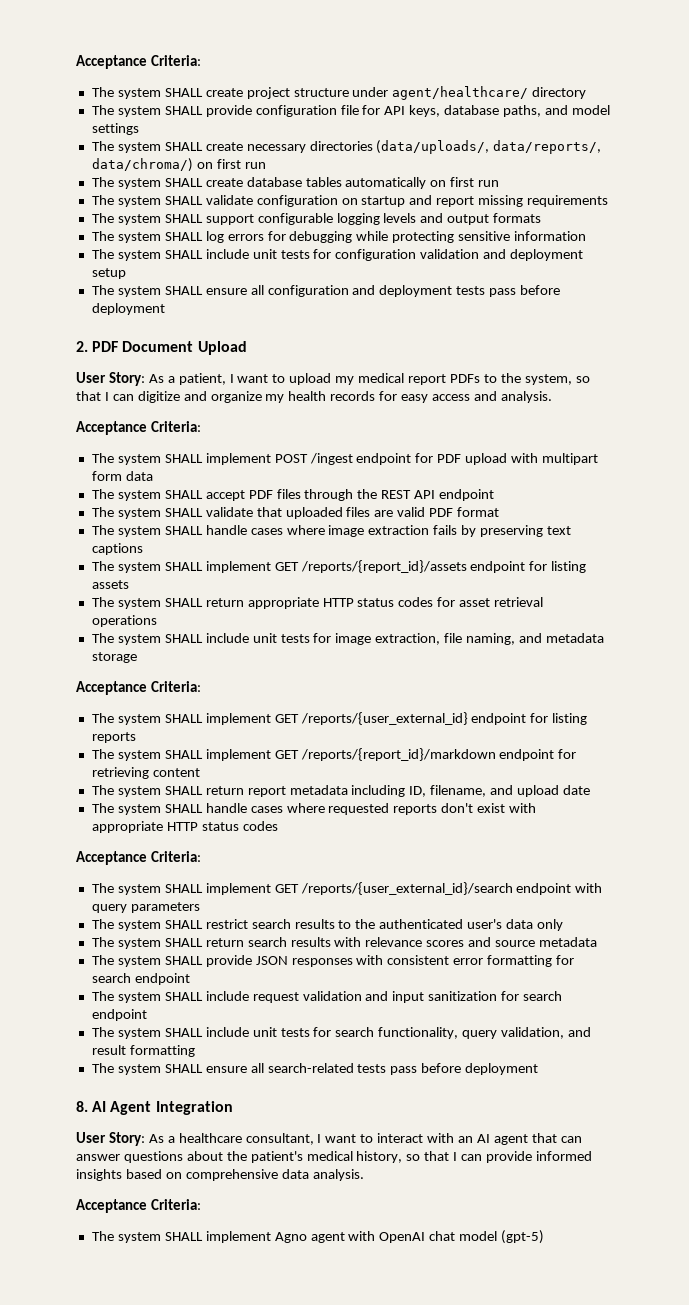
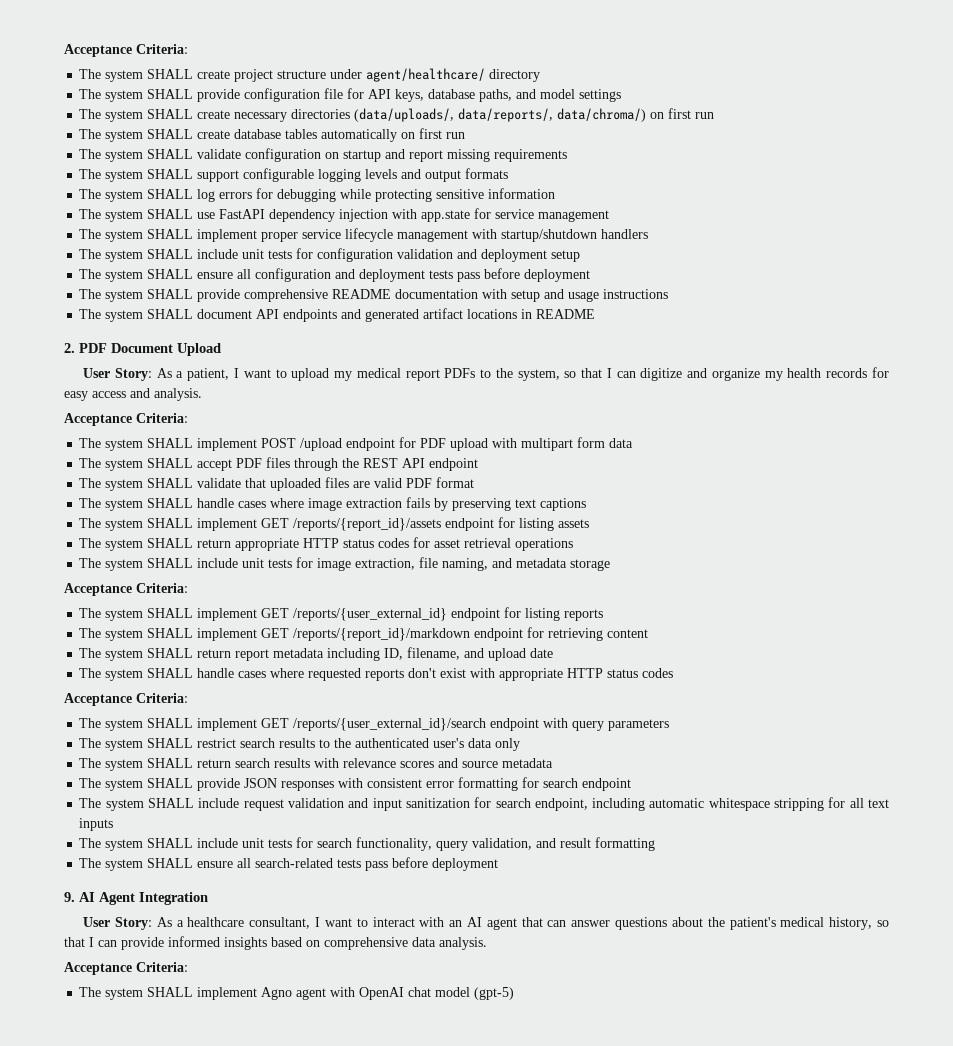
+ The system SHALL use FastAPI dependency injection with app.state for service management
+ The system SHALL implement proper service lifecycle management with startup/shutdown handlers
+ The system SHALL provide comprehensive README documentation with setup and usage instructions
+ The system SHALL document API endpoints and generated artifact locations in README
- The system SHALL implement POST /ingest endpoint for PDF upload with multipart form data
+ The system SHALL implement POST /upload endpoint for PDF upload with multipart form data
- The system SHALL include request validation and input sanitization for search endpoint
+ The system SHALL include request validation and input sanitization for search endpoint, including automatic whitespace stripping for all text inputs
- 8. AI Agent Integration
+ 9. AI Agent Integration

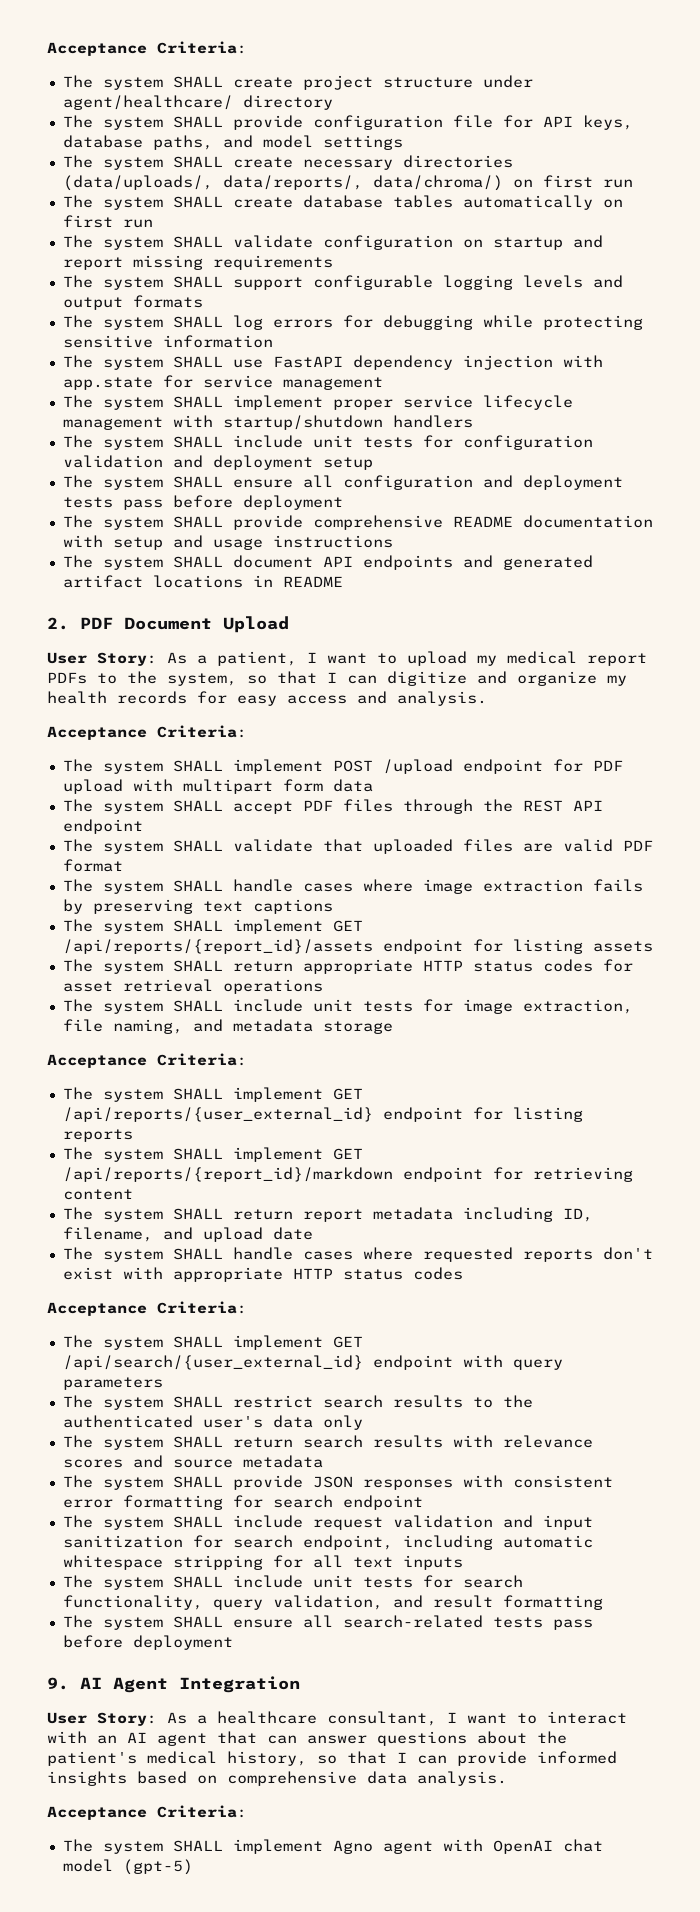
- The system SHALL implement GET /reports/{report_id}/assets endpoint for listing assets
+ The system SHALL implement GET /api/reports/{report_id}/assets endpoint for listing assets
- The system SHALL implement GET /reports/{user_external_id} endpoint for listing reports
+ The system SHALL implement GET /api/reports/{user_external_id} endpoint for listing reports
- The system SHALL implement GET /reports/{report_id}/markdown endpoint for retrieving content
+ The system SHALL implement GET /api/reports/{report_id}/markdown endpoint for retrieving content
- The system SHALL implement GET /reports/{user_external_id}/search endpoint with query parameters
+ The system SHALL implement GET /api/search/{user_external_id} endpoint with query parameters

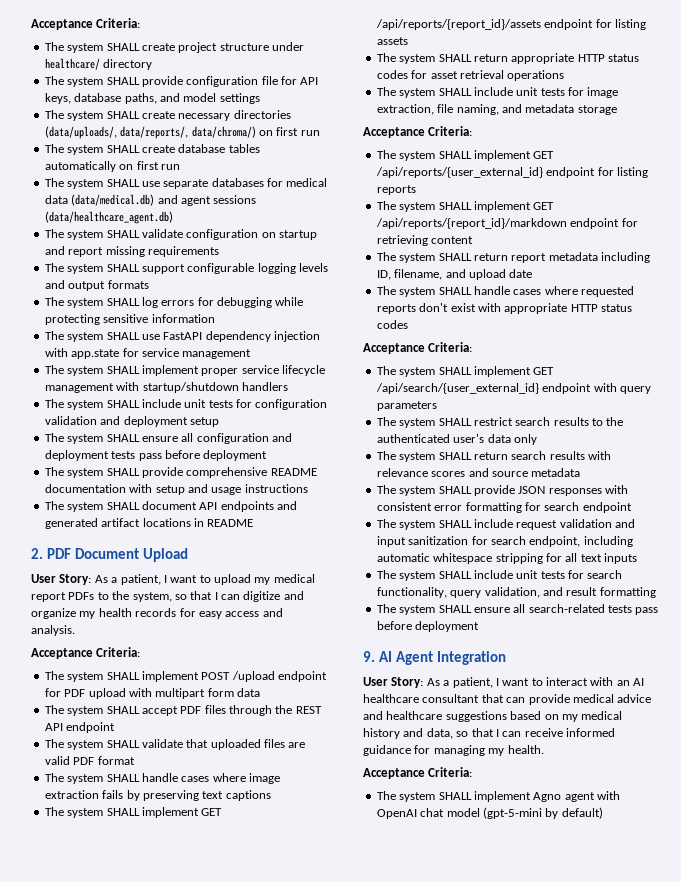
- The system SHALL create project structure under agent/healthcare/ directory
+ The system SHALL create project structure under healthcare/ directory
+ The system SHALL use separate databases for medical data (data/medical.db) and agent sessions (data/healthcare_agent.db)
- User Story: As a healthcare consultant, I want to interact with an AI agent that can answer questions about the patient's medical history, so that I can provide informed insights based on comprehensive data analysis.
+ User Story: As a patient, I want to interact with an AI healthcare consultant that can provide medical advice and healthcare suggestions based on my medical history and data, so that I can receive informed guidance for managing my health.
- The system SHALL implement Agno agent with OpenAI chat model (gpt-5)
+ The system SHALL implement Agno agent with OpenAI chat model (gpt-5-mini by default)

